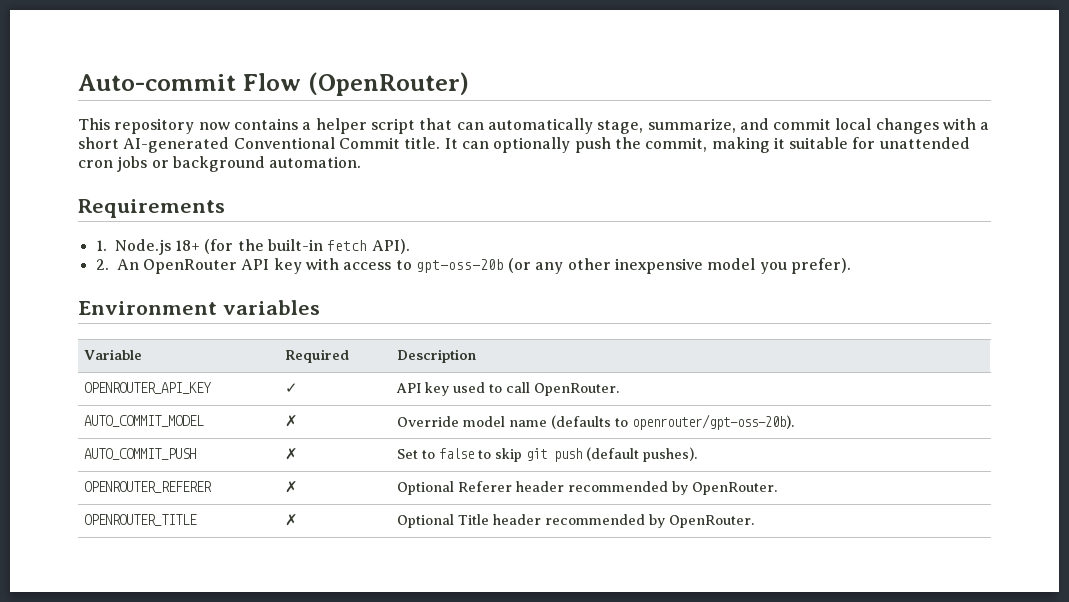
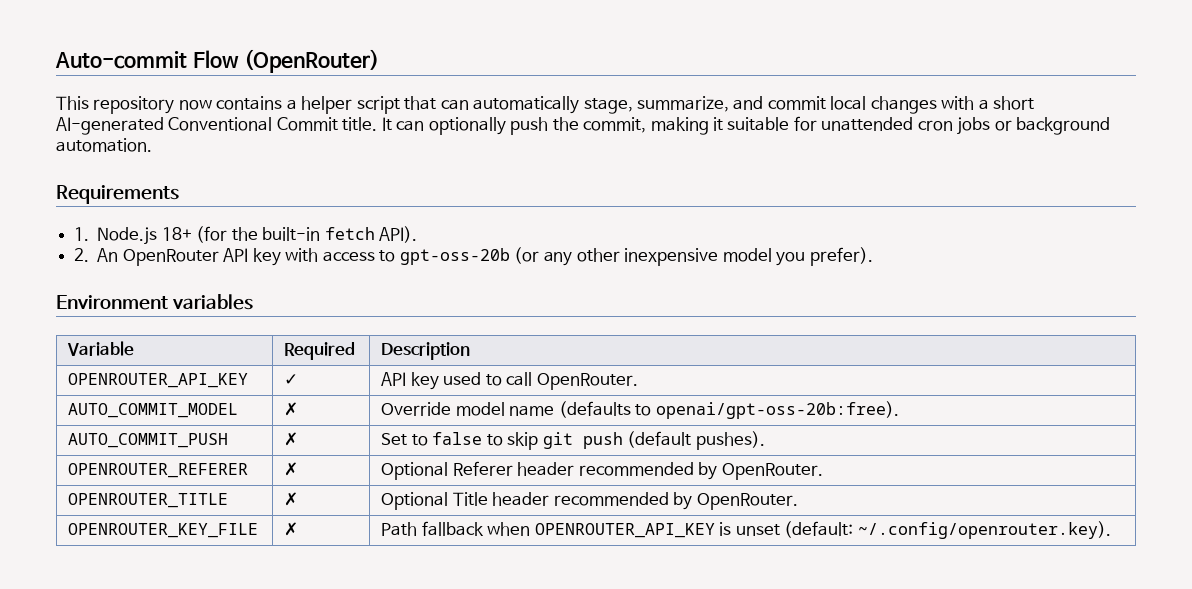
- AUTO_COMMIT_MODEL | ✗ | Override model name (defaults to openrouter/gpt-oss-20b).
+ AUTO_COMMIT_MODEL | ✗ | Override model name (defaults to openai/gpt-oss-20b:free).
+ OPENROUTER_KEY_FILE | ✗ | Path fallback when OPENROUTER_API_KEY is unset (default: ~/.config/openrouter.key).

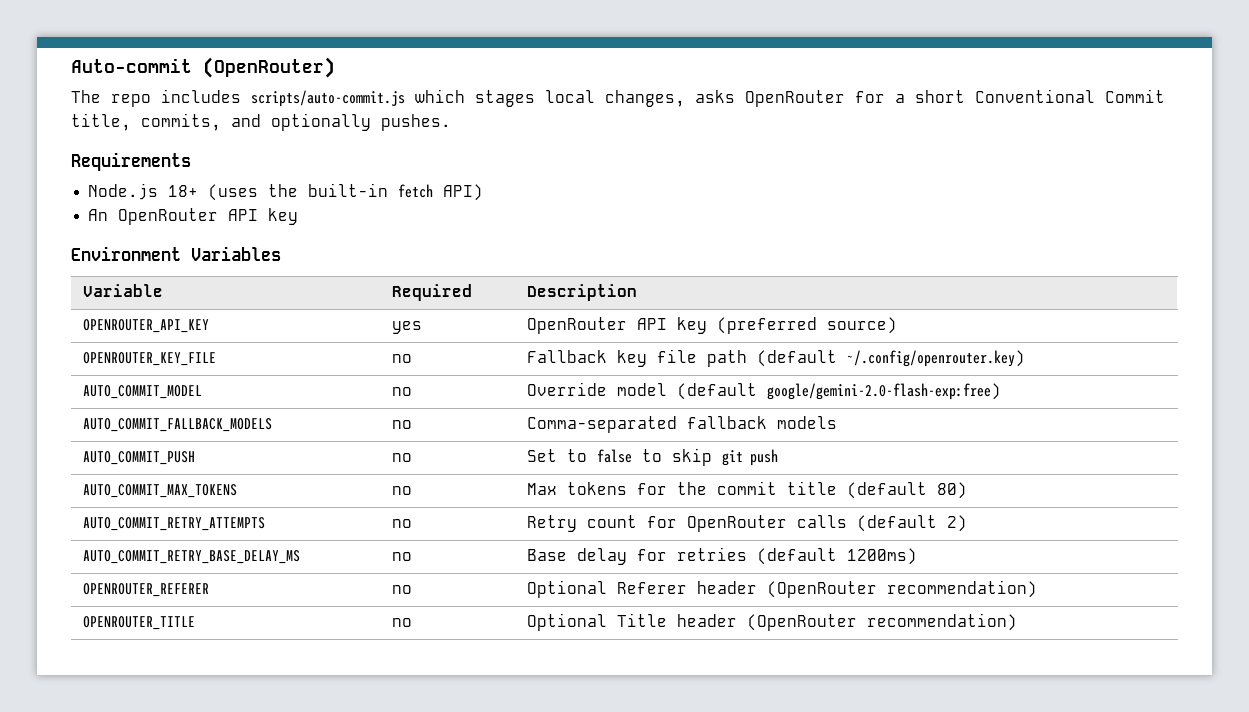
- Auto-commit Flow (OpenRouter)
+ Auto-commit (OpenRouter)
- This repository now contains a helper script that can automatically stage, summarize, and commit local changes with a short AI-generated Conventional Commit title. It can optionally push the commit, making it suitable for unattended cron jobs or background automation.
+ The repo includes scripts/auto-commit.js which stages local changes, asks OpenRouter for a short Conventional Commit title, commits, and optionally pushes.
- 1. Node.js 18+ (for the built-in fetch API).
- 2. An OpenRouter API key with access to gpt-oss-20b (or any other inexpensive model you prefer).
+ Node.js 18+ (uses the built-in fetch API)
+ An OpenRouter API key
- Environment variables
+ Environment Variables
- OPENROUTER_API_KEY | ✓ | API key used to call OpenRouter.
+ OPENROUTER_API_KEY | yes | OpenRouter API key (preferred source)
+ OPENROUTER_KEY_FILE | no | Fallback key file path (default ~/.config/openrouter.key)
- AUTO_COMMIT_MODEL | ✗ | Override model name (defaults to openai/gpt-oss-20b:free).
+ AUTO_COMMIT_MODEL | no | Override model (default google/gemini-2.0-flash-exp:free)
+ AUTO_COMMIT_FALLBACK_MODELS | no | Comma-separated fallback models
- AUTO_COMMIT_PUSH | ✗ | Set to false to skip git push (default pushes).
+ AUTO_COMMIT_PUSH | no | Set to false to skip git push
+ AUTO_COMMIT_MAX_TOKENS | no | Max tokens for the commit title (default 80)
+ AUTO_COMMIT_RETRY_ATTEMPTS | no | Retry count for OpenRouter calls (default 2)
+ AUTO_COMMIT_RETRY_BASE_DELAY_MS | no | Base delay for retries (default 1200ms)
- OPENROUTER_REFERER | ✗ | Optional Referer header recommended by OpenRouter.
+ OPENROUTER_REFERER | no | Optional Referer header (OpenRouter recommendation)
- OPENROUTER_TITLE | ✗ | Optional Title header recommended by OpenRouter.
- OPENROUTER_KEY_FILE | ✗ | Path fallback when OPENROUTER_API_KEY is unset (default: ~/.config/openrouter.key).
+ OPENROUTER_TITLE | no | Optional Title header (OpenRouter recommendation)

